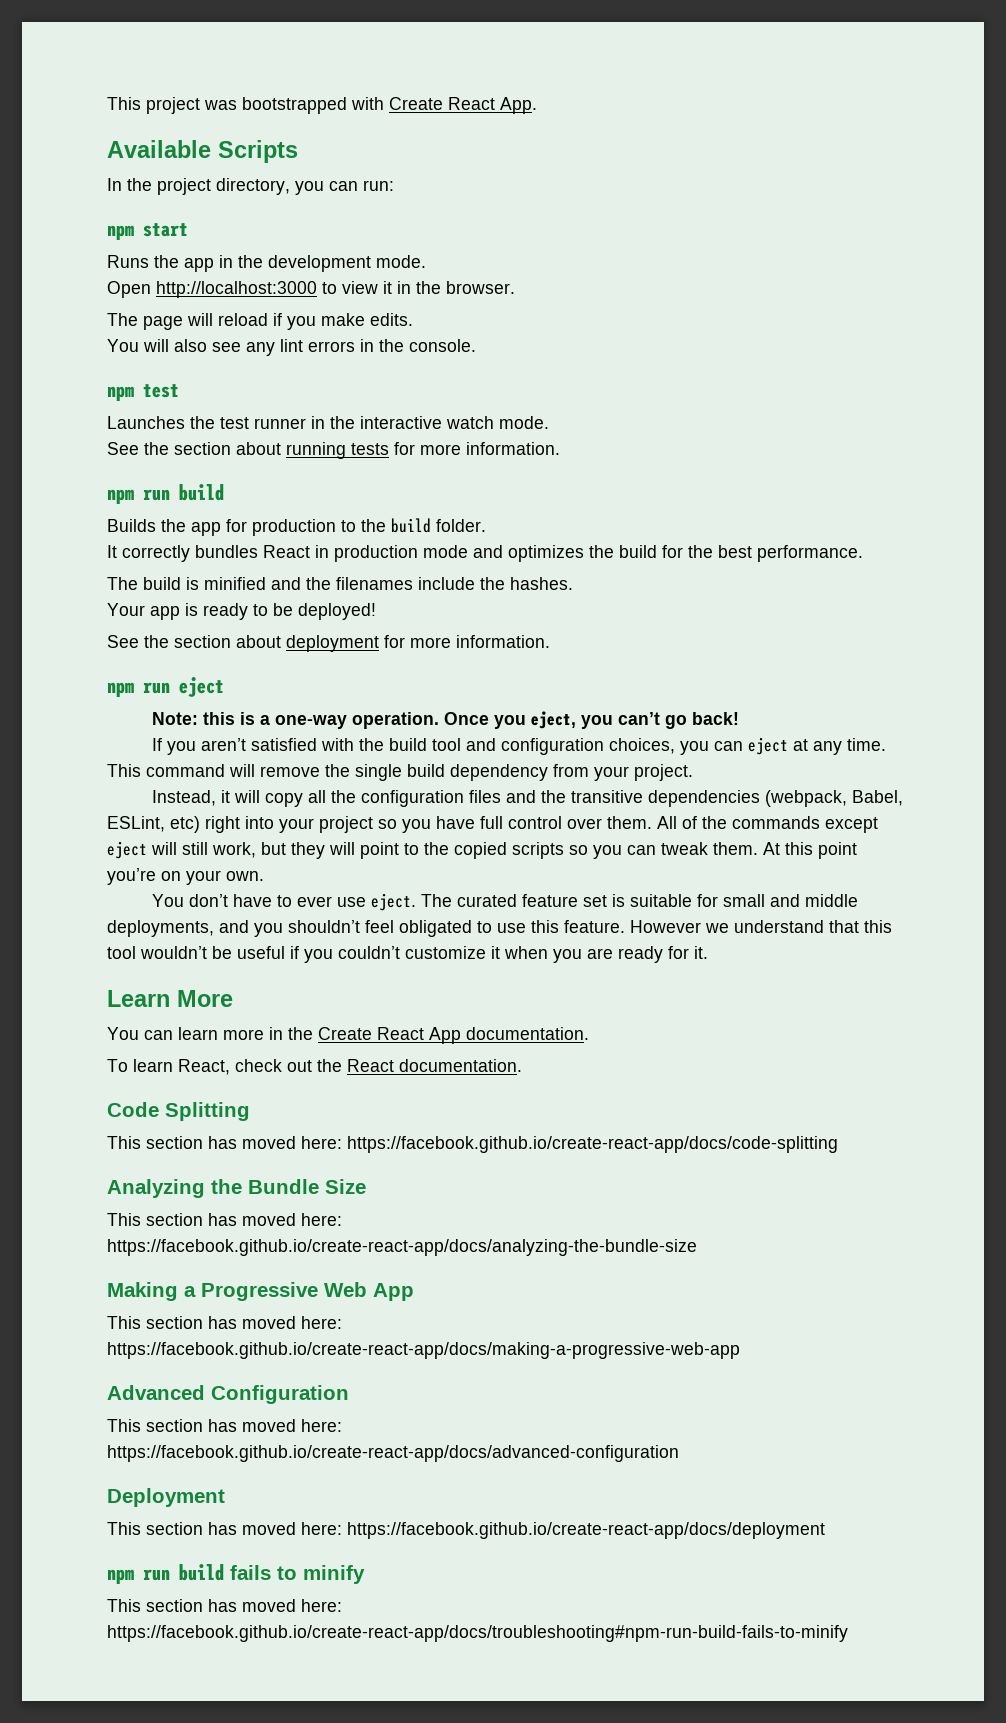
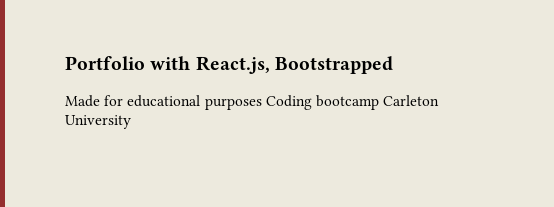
- This project was bootstrapped with Create React App.
- Available Scripts
- In the project directory, you can run:
- npm start
- Runs the app in the development mode.
- Open http://localhost:3000 to view it in the browser.
- The page will reload if you make edits.
- You will also see any lint errors in the console.
- npm test
- Launches the test runner in the interactive watch mode.
- See the section about running tests for more information.
- npm run build
- Builds the app for production to the build folder.
- It correctly bundles React in production mode and optimizes the build for the best performance.
- The build is minified and the filenames include the hashes.
- Your app is ready to be deployed!
- See the section about deployment for more information.
- npm run eject
- Note: this is a one-way operation. Once you eject, you can’t go back!
- If you aren’t satisfied with the build tool and configuration choices, you can eject at any time. This command will remove the single build dependency from your project.
- Instead, it will copy all the configuration files and the transitive dependencies (webpack, Babel, ESLint, etc) right into your project so you have full control over them. All of the commands except eject will still work, but they will point to the copied scripts so you can tweak them. At this point you’re on your own.
- You don’t have to ever use eject. The curated feature set is suitable for small and middle deployments, and you shouldn’t feel obligated to use this feature. However we understand that this tool wouldn’t be useful if you couldn’t customize it when you are ready for it.
- Learn More
- You can learn more in the Create React App documentation.
- To learn React, check out the React documentation.
- Code Splitting
- This section has moved here: https://facebook.github.io/create-react-app/docs/code-splitting
- Analyzing the Bundle Size
- This section has moved here: https://facebook.github.io/create-react-app/docs/analyzing-the-bundle-size
- Making a Progressive Web App
- This section has moved here: https://facebook.github.io/create-react-app/docs/making-a-progressive-web-app
- Advanced Configuration
- This section has moved here: https://facebook.github.io/create-react-app/docs/advanced-configuration
- Deployment
- This section has moved here: https://facebook.github.io/create-react-app/docs/deployment
- npm run build fails to minify
- This section has moved here: https://facebook.github.io/create-react-app/docs/troubleshooting#npm-run-build-fails-to-minify
+ Portfolio with React.js, Bootstrapped
+ Made for educational purposes Coding bootcamp Carleton University

